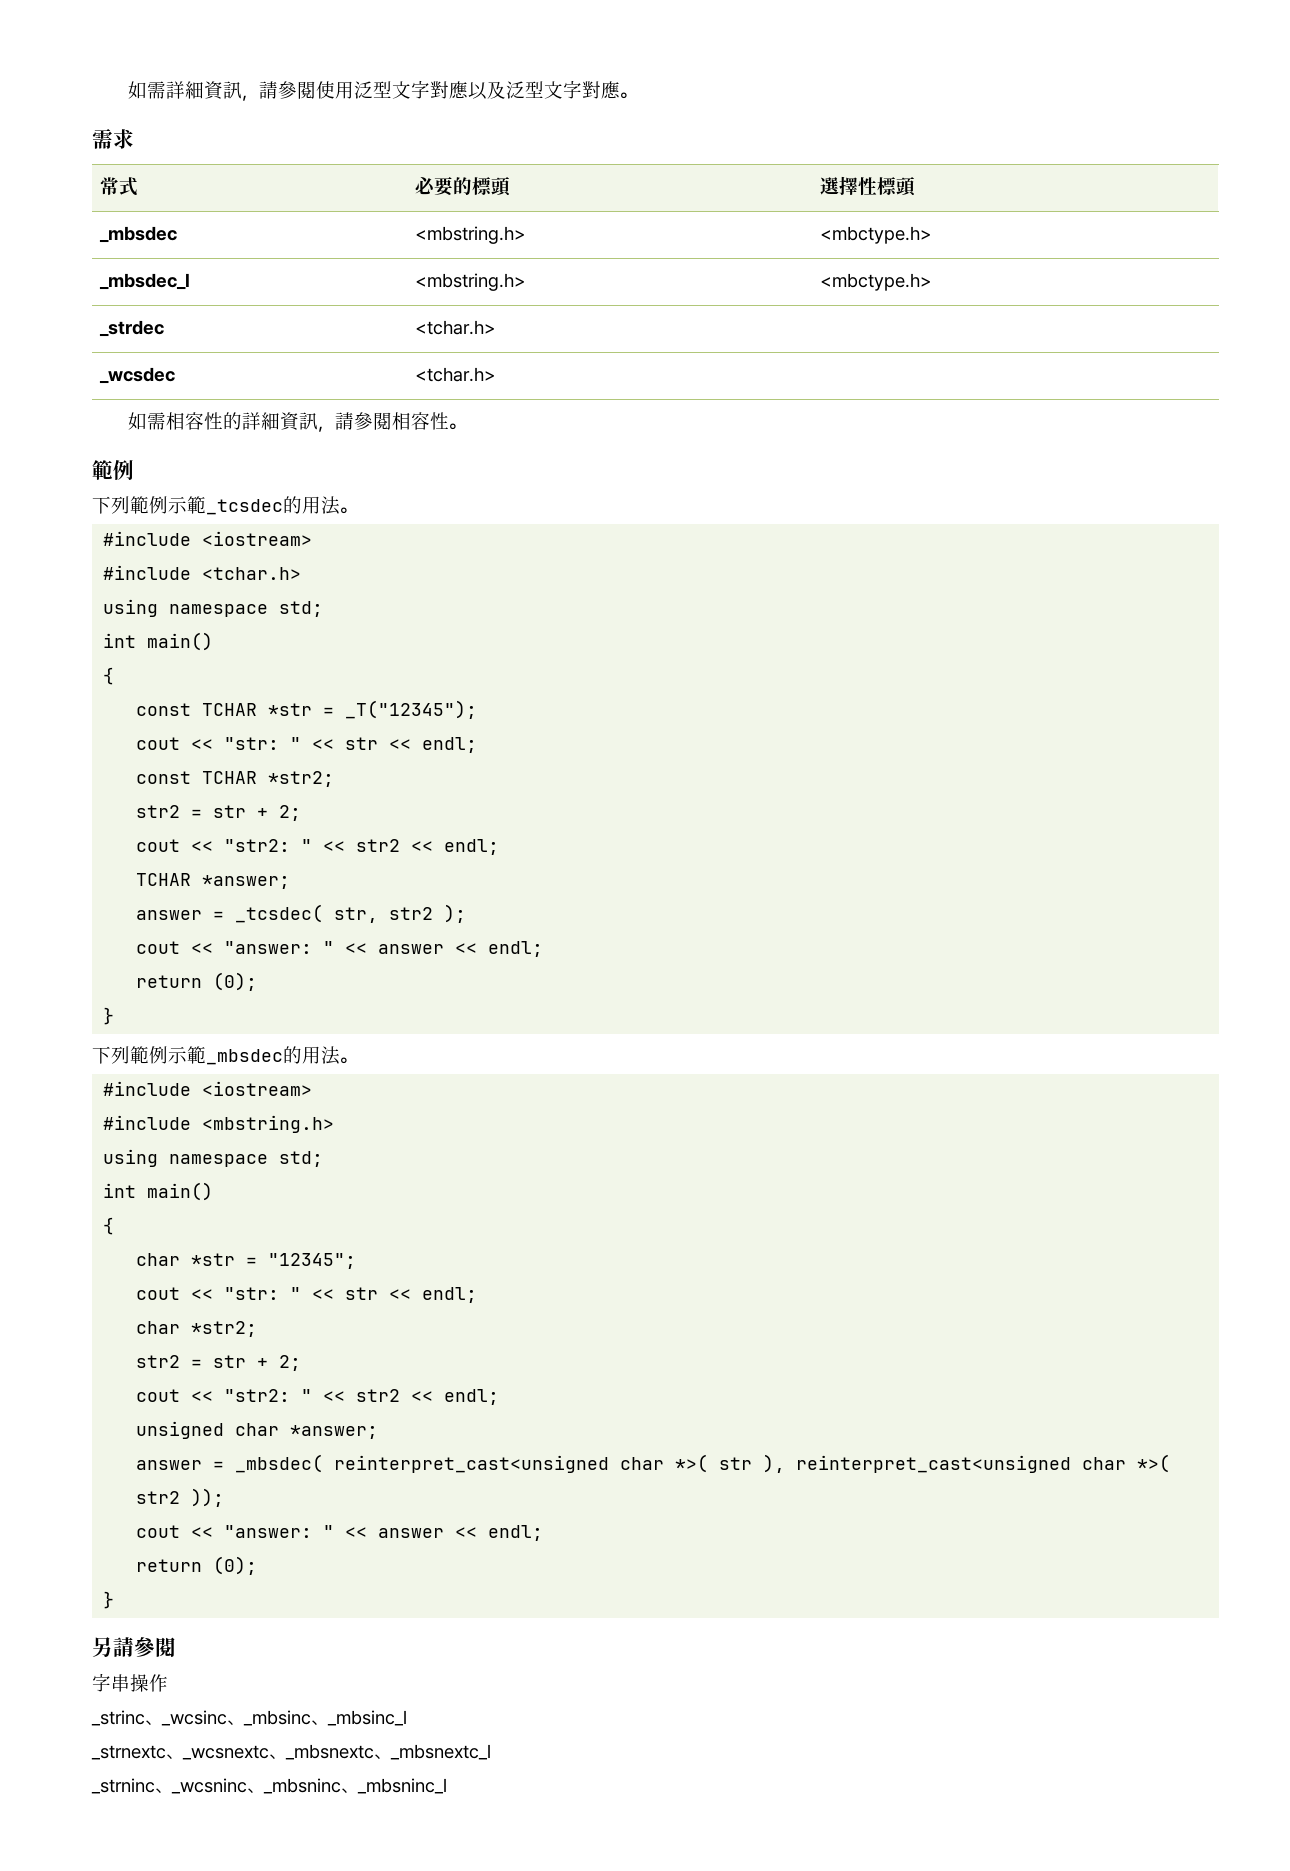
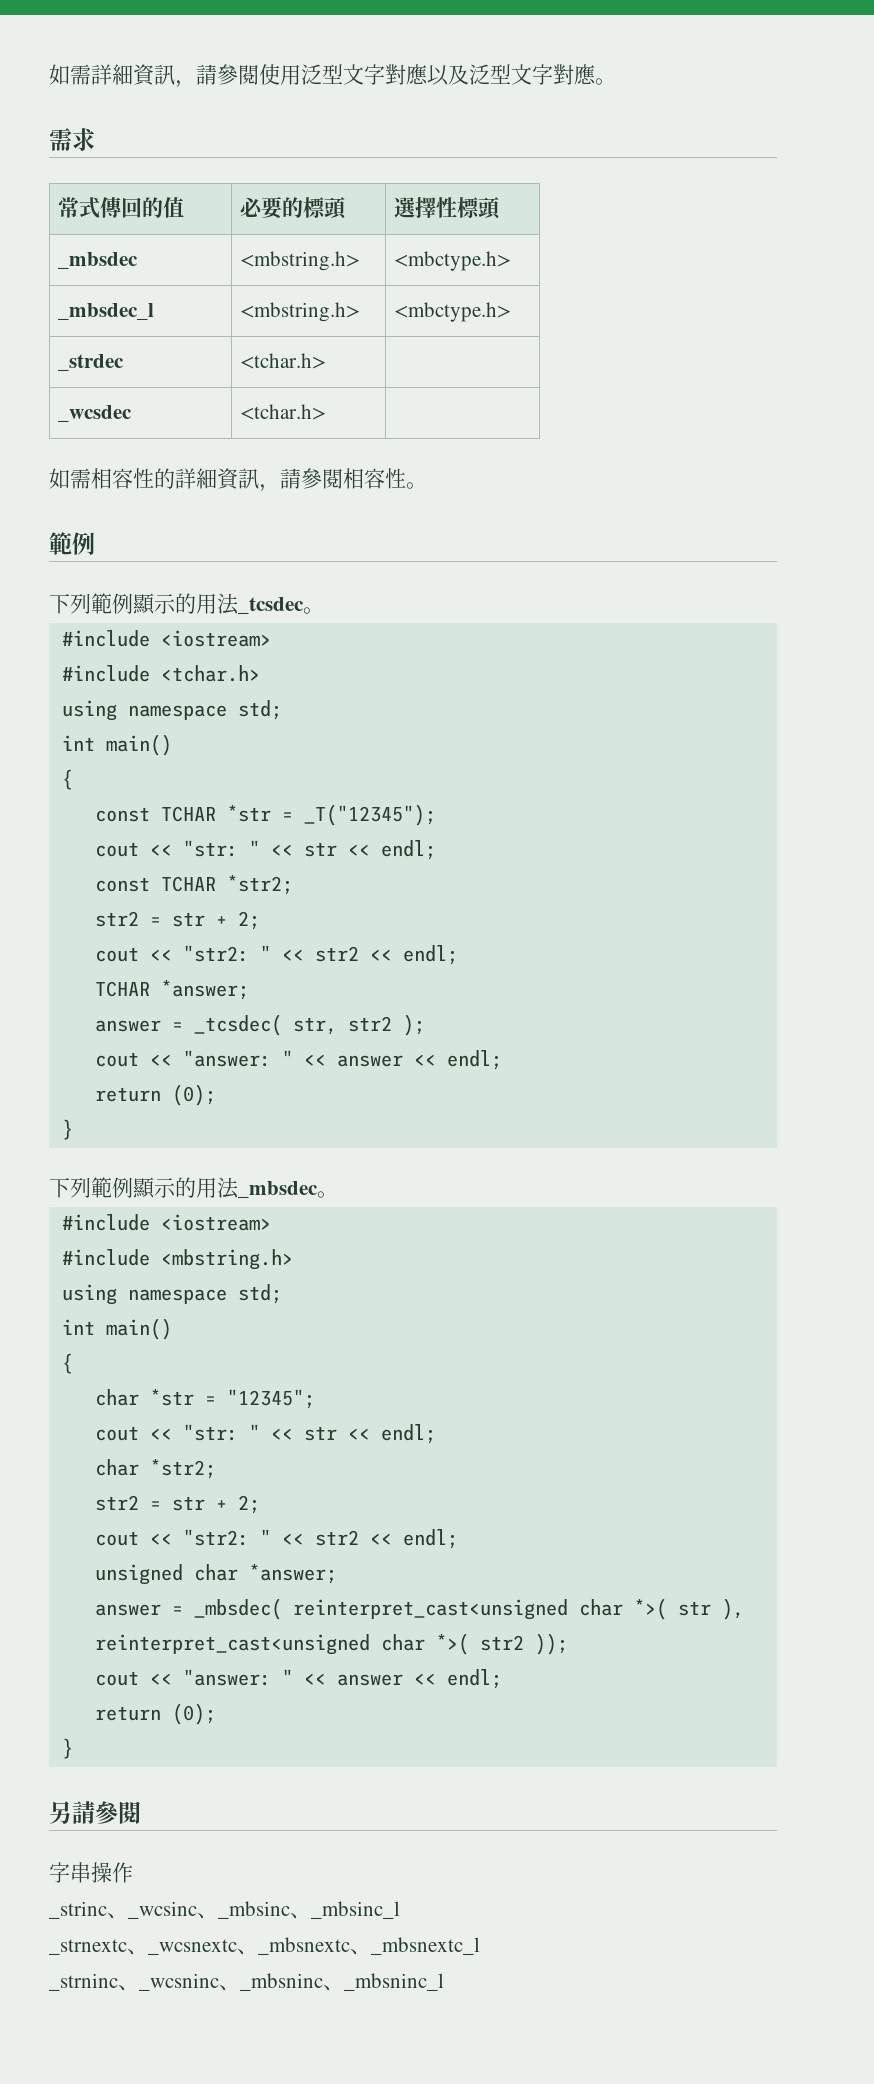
- 常式 | 必要的標頭 | 選擇性標頭
+ 常式傳回的值 | 必要的標頭 | 選擇性標頭
- 下列範例示範_tcsdec的用法。
+ 下列範例顯示的用法_tcsdec。
- 下列範例示範_mbsdec的用法。
+ 下列範例顯示的用法_mbsdec。

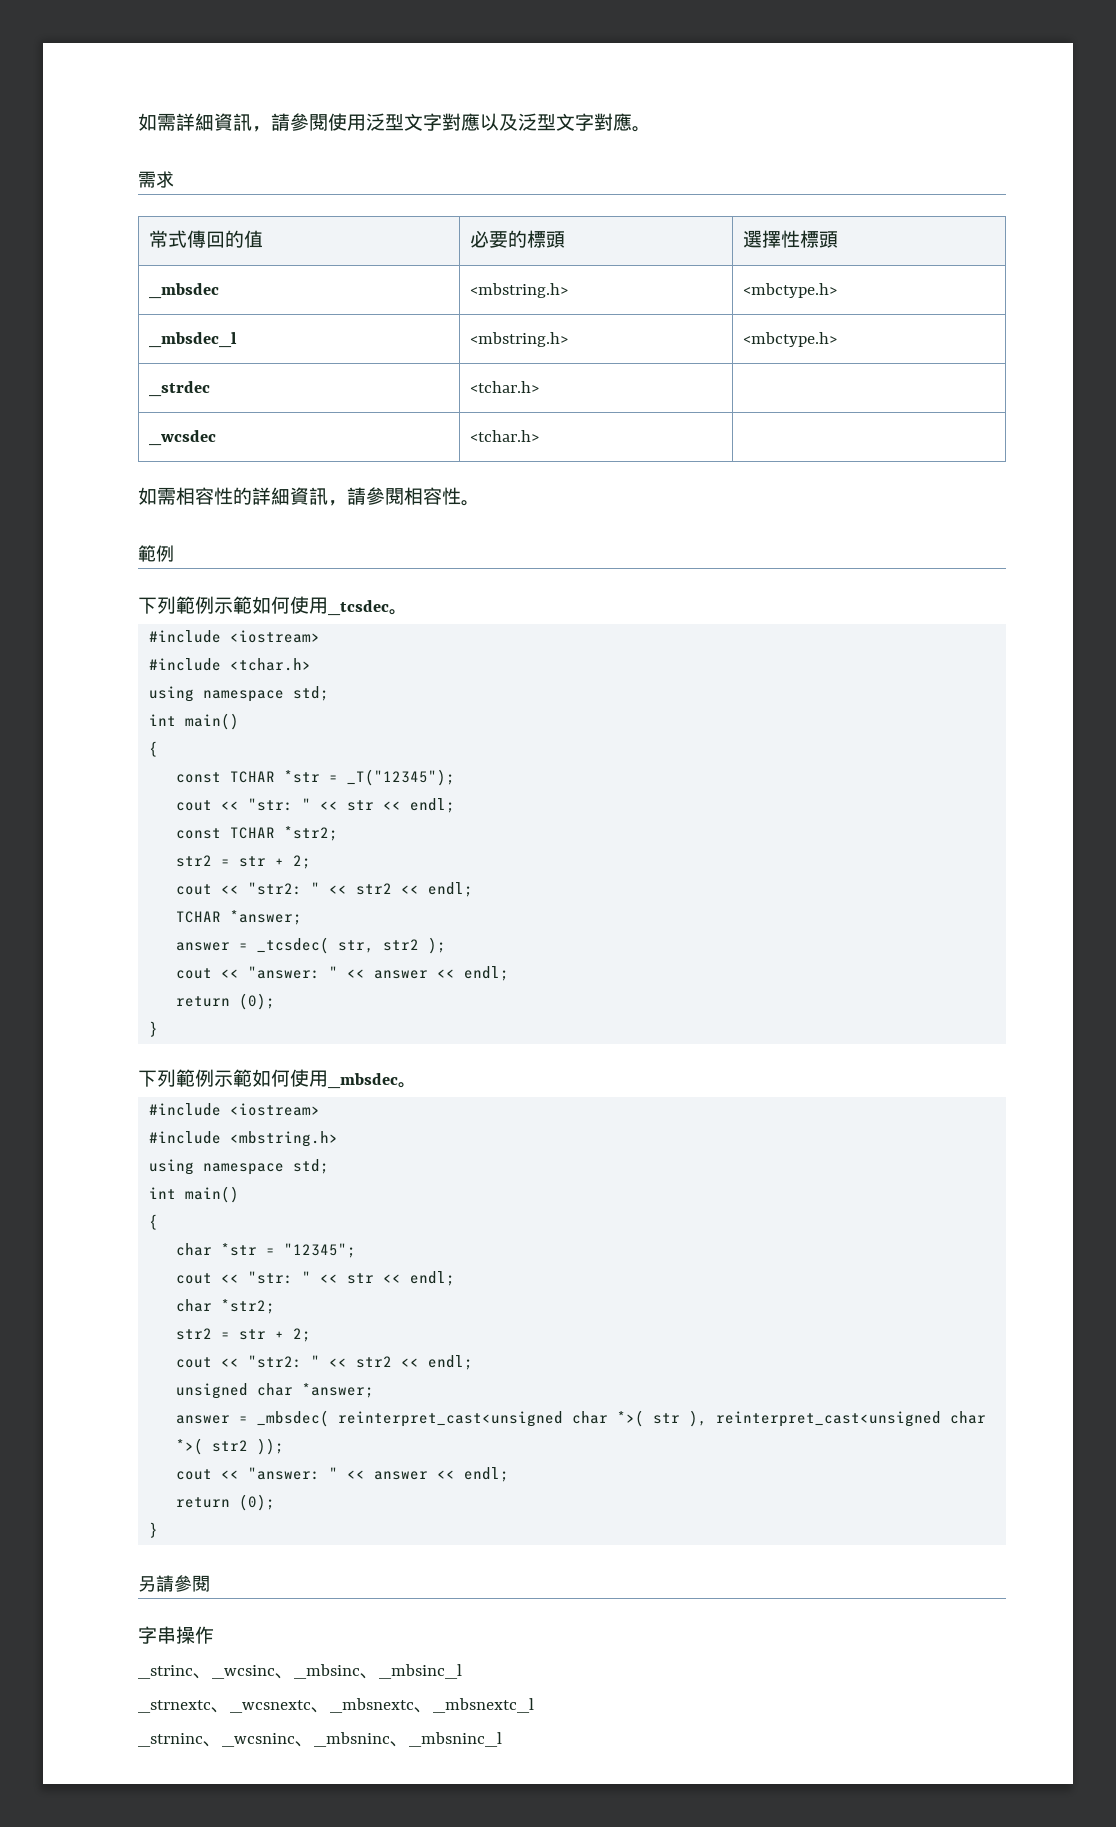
- 下列範例顯示的用法_tcsdec。
+ 下列範例示範如何使用_tcsdec。
- 下列範例顯示的用法_mbsdec。
+ 下列範例示範如何使用_mbsdec。

